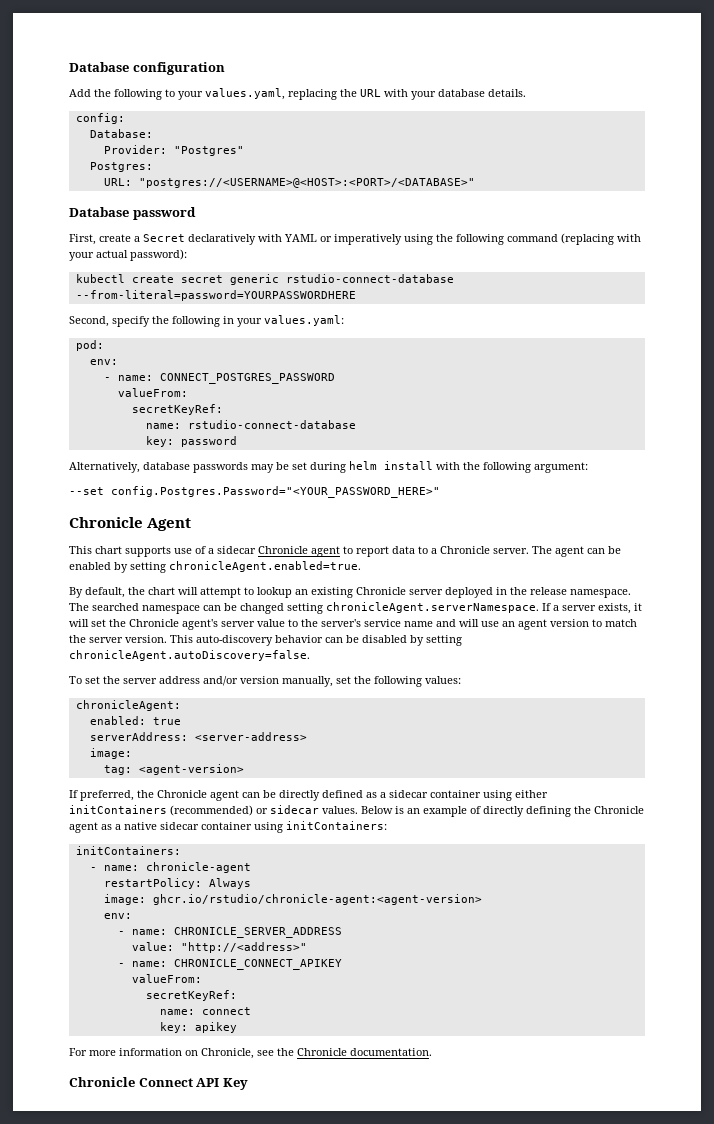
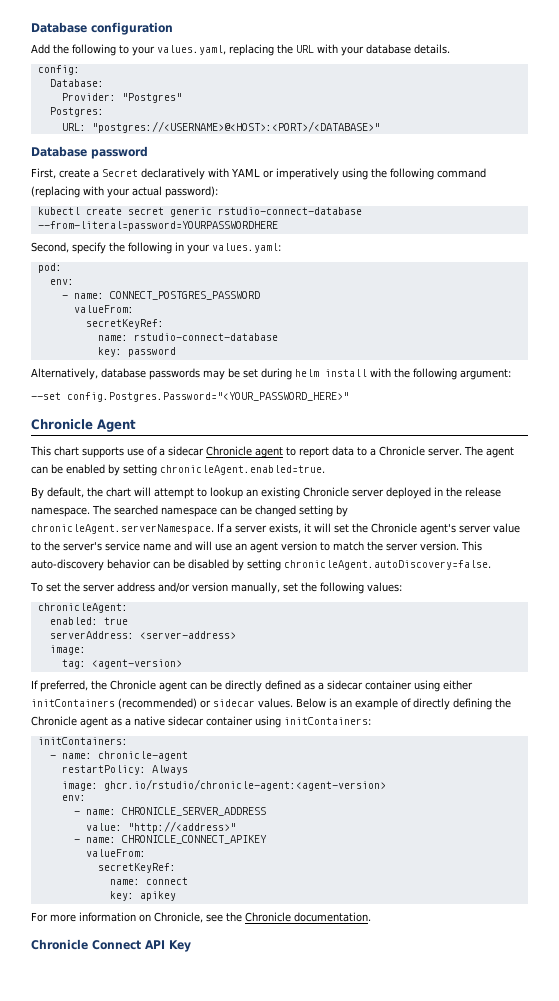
- The searched namespace can be changed setting chronicleAgent.serverNamespace. If a server exists, it will set the Chronicle agent's server value to the server's service name and will use an agent version to match the server version.
+ The searched namespace can be changed setting by chronicleAgent.serverNamespace. If a server exists, it will set the Chronicle agent's server value to the server's service name and will use an agent version to match the server version.

